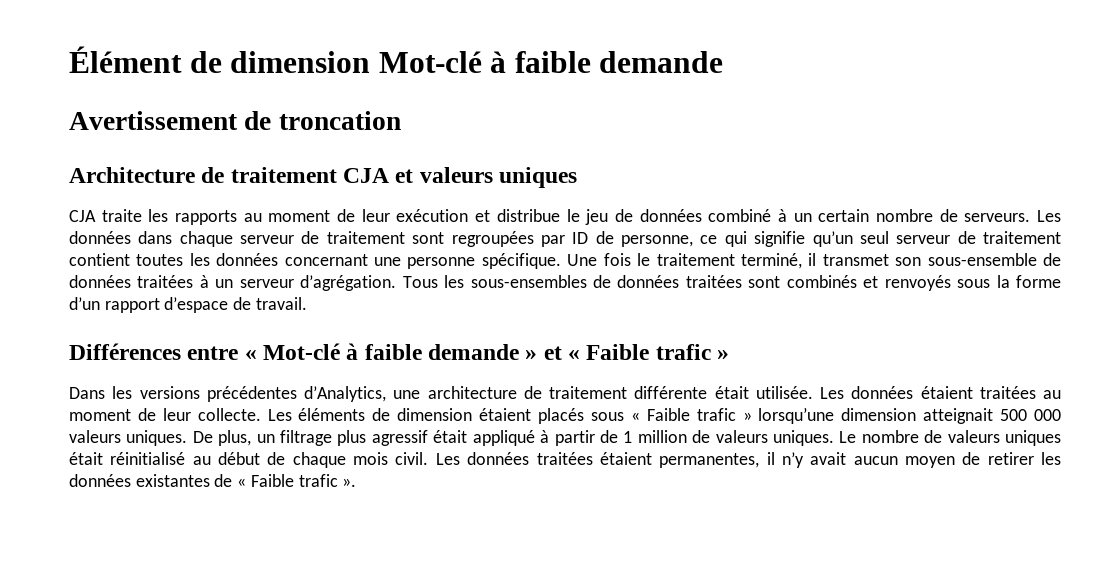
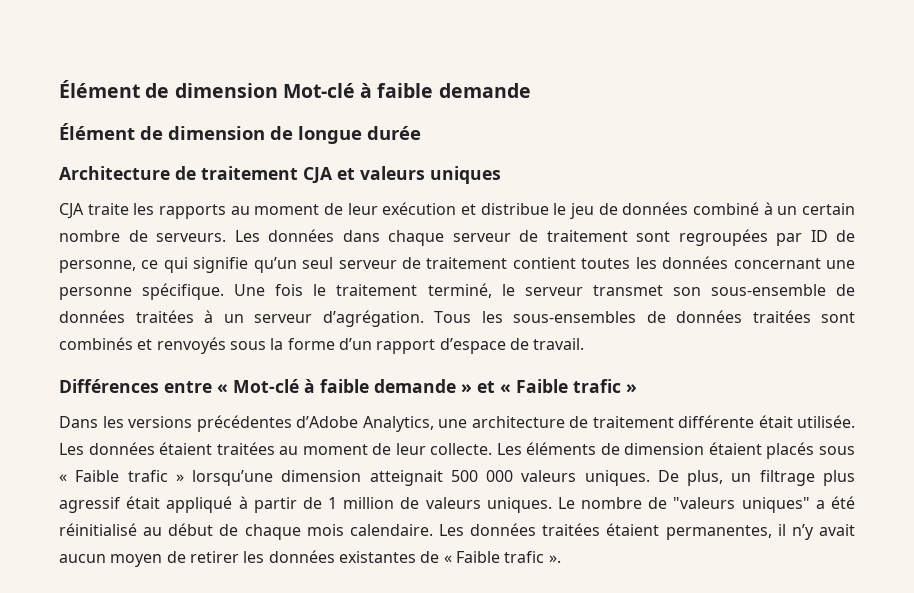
- Avertissement de troncation
+ Élément de dimension de longue durée
- Une fois le traitement terminé, il transmet son sous-ensemble de données traitées à un serveur d’agrégation.
+ Une fois le traitement terminé, le serveur transmet son sous-ensemble de données traitées à un serveur d’agrégation.
- Dans les versions précédentes d’Analytics, une architecture de traitement différente était utilisée.
+ Dans les versions précédentes d’Adobe Analytics, une architecture de traitement différente était utilisée.
- Le nombre de valeurs uniques était réinitialisé au début de chaque mois civil.
+ Le nombre de "valeurs uniques" a été réinitialisé au début de chaque mois calendaire.

